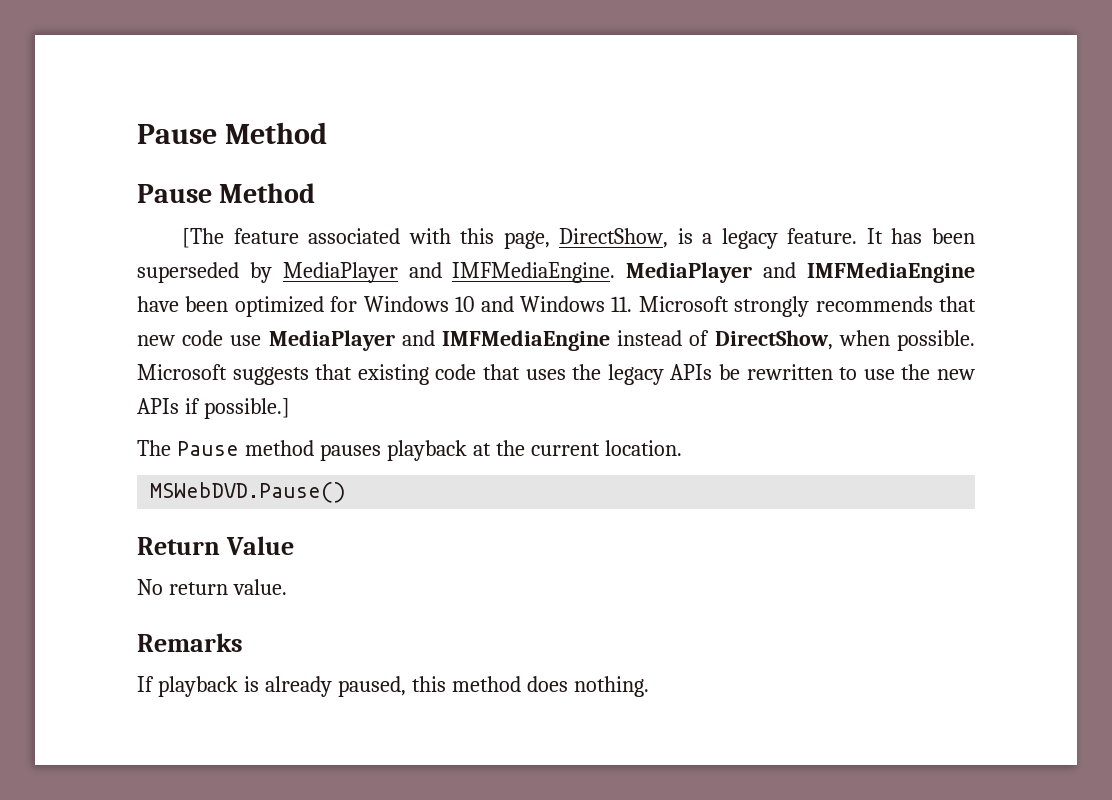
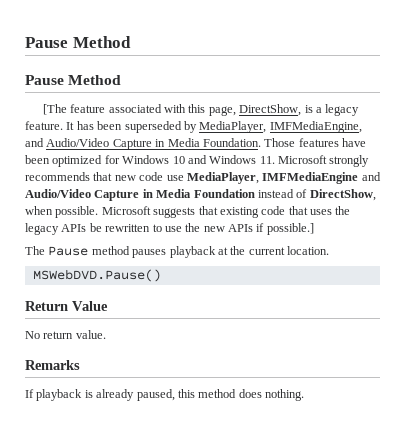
- It has been superseded by MediaPlayer and IMFMediaEngine. MediaPlayer and IMFMediaEngine have been optimized for Windows 10 and Windows 11. Microsoft strongly recommends that new code use MediaPlayer and IMFMediaEngine instead of DirectShow, when possible.
+ It has been superseded by MediaPlayer, IMFMediaEngine, and Audio/Video Capture in Media Foundation. Those features have been optimized for Windows 10 and Windows 11. Microsoft strongly recommends that new code use MediaPlayer, IMFMediaEngine and Audio/Video Capture in Media Foundation instead of DirectShow, when possible.

